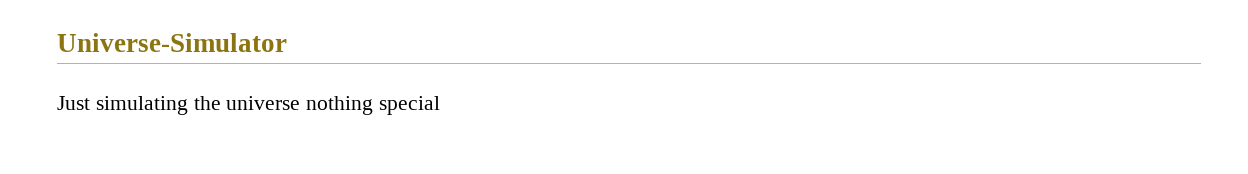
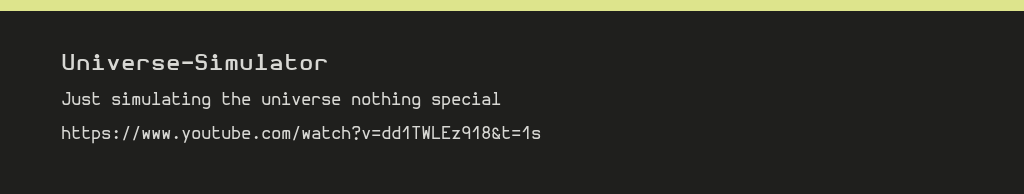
+ https://www.youtube.com/watch?v=dd1TWLEz918&t=1s

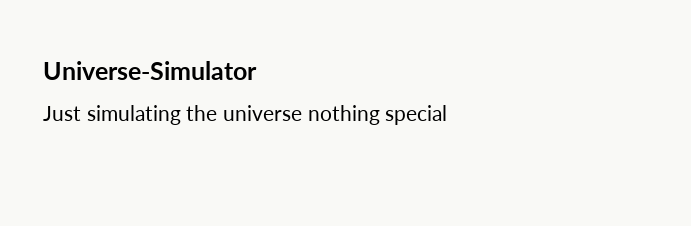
- https://www.youtube.com/watch?v=dd1TWLEz918&t=1s

